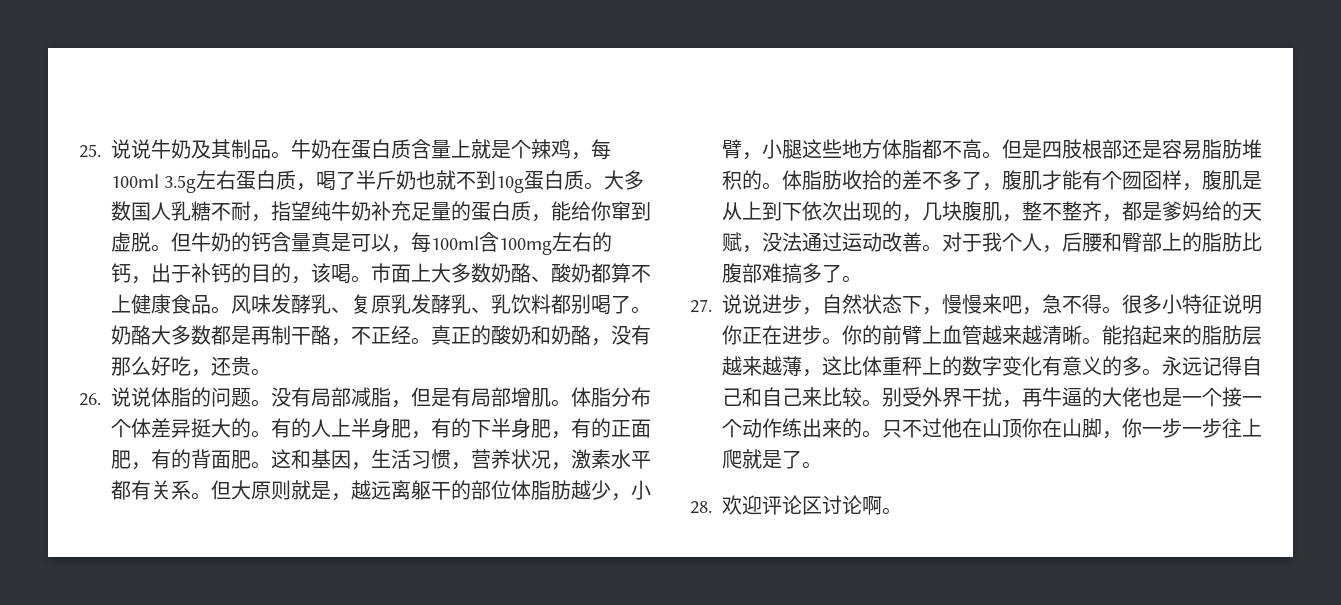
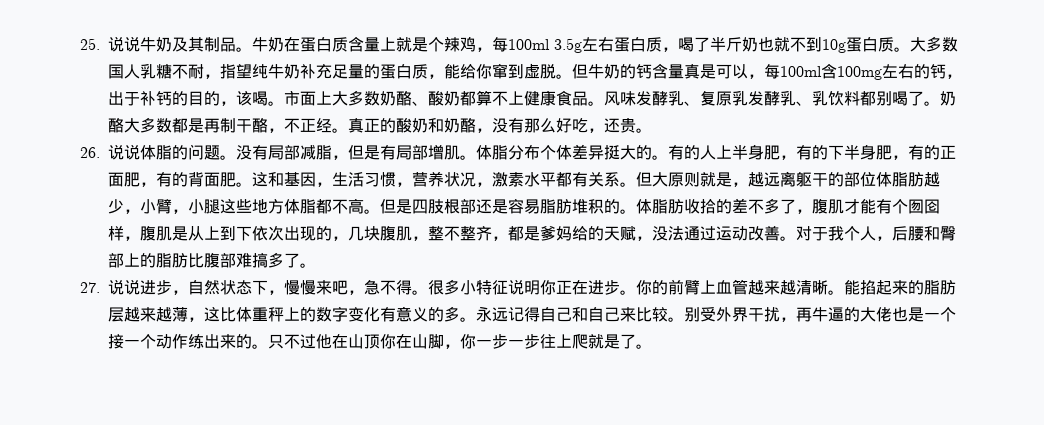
- 28.欢迎评论区讨论啊。

